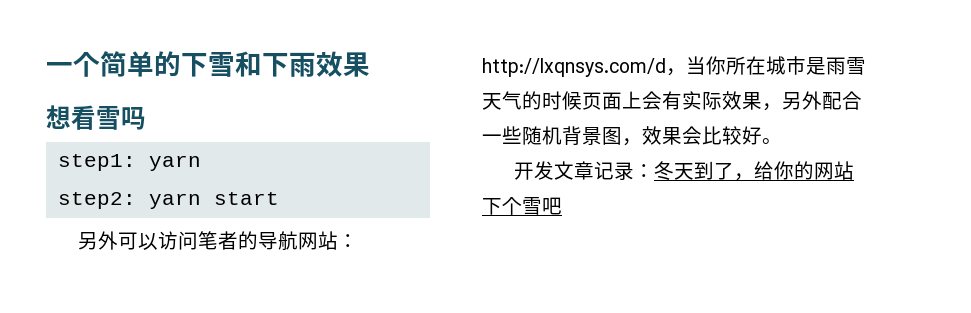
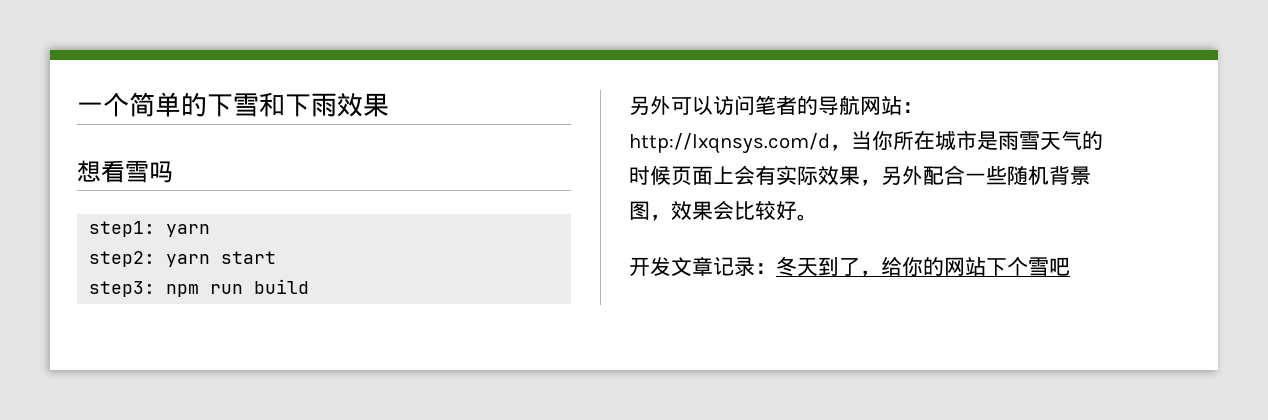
+ step3: npm run build

